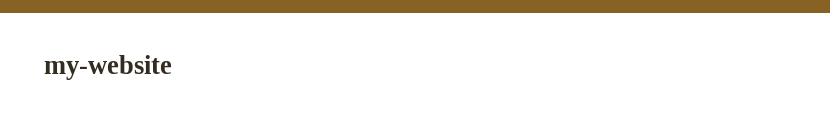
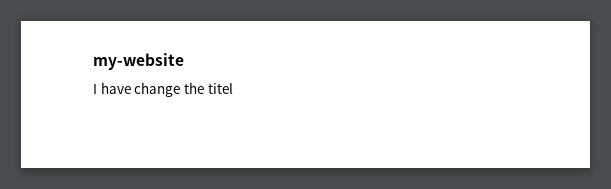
+ I have change the titel

